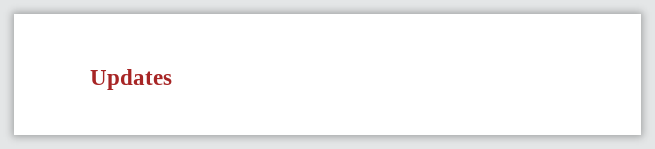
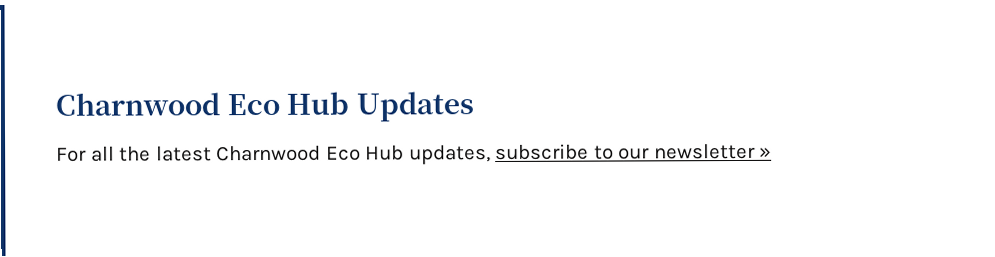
- Updates
+ Charnwood Eco Hub Updates
+ For all the latest Charnwood Eco Hub updates, subscribe to our newsletter »

